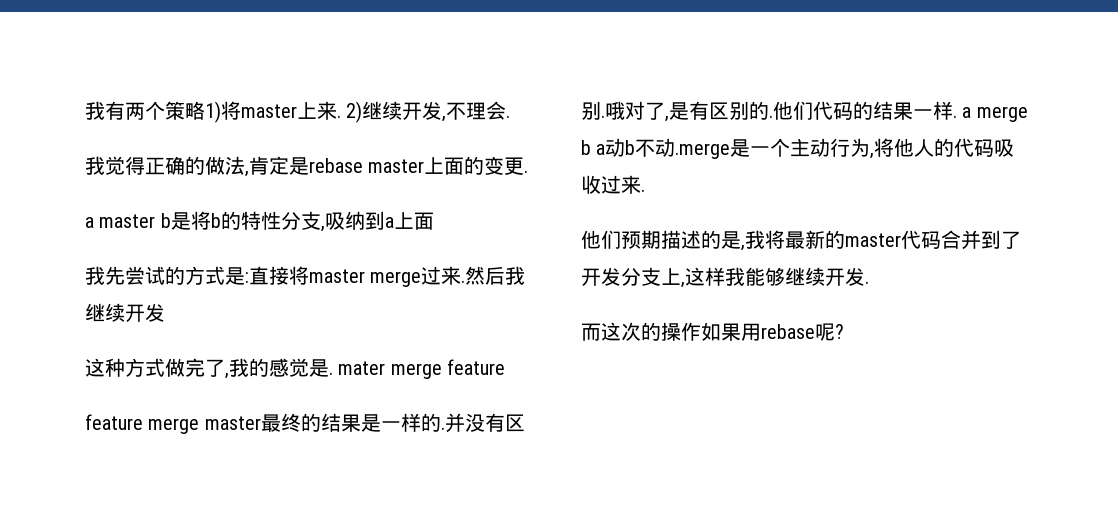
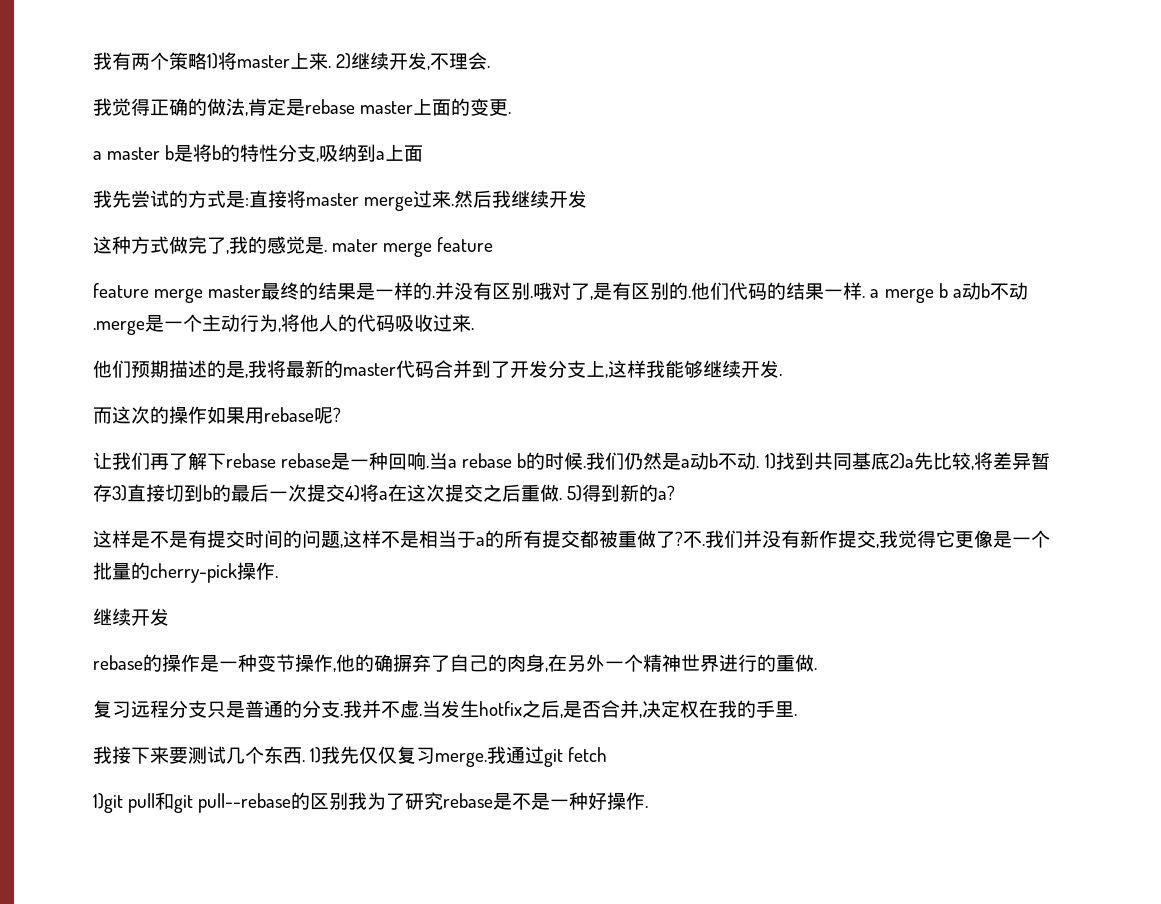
+ 让我们再了解下rebase rebase是一种回响.当a rebase b的时候.我们仍然是a动b不动. 1)找到共同基底2)a先比较,将差异暂存3)直接切到b的最后一次提交4)将a在这次提交之后重做. 5)得到新的a?
+ 这样是不是有提交时间的问题,这样不是相当于a的所有提交都被重做了?不.我们并没有新作提交,我觉得它更像是一个批量的cherry-pick操作.
+ 继续开发
+ rebase的操作是一种变节操作,他的确摒弃了自己的肉身,在另外一个精神世界进行的重做.
+ 复习远程分支只是普通的分支.我并不虚.当发生hotfix之后,是否合并,决定权在我的手里.
+ 我接下来要测试几个东西. 1)我先仅仅复习merge.我通过git fetch
+ 1)git pull和git pull--rebase的区别我为了研究rebase是不是一种好操作.

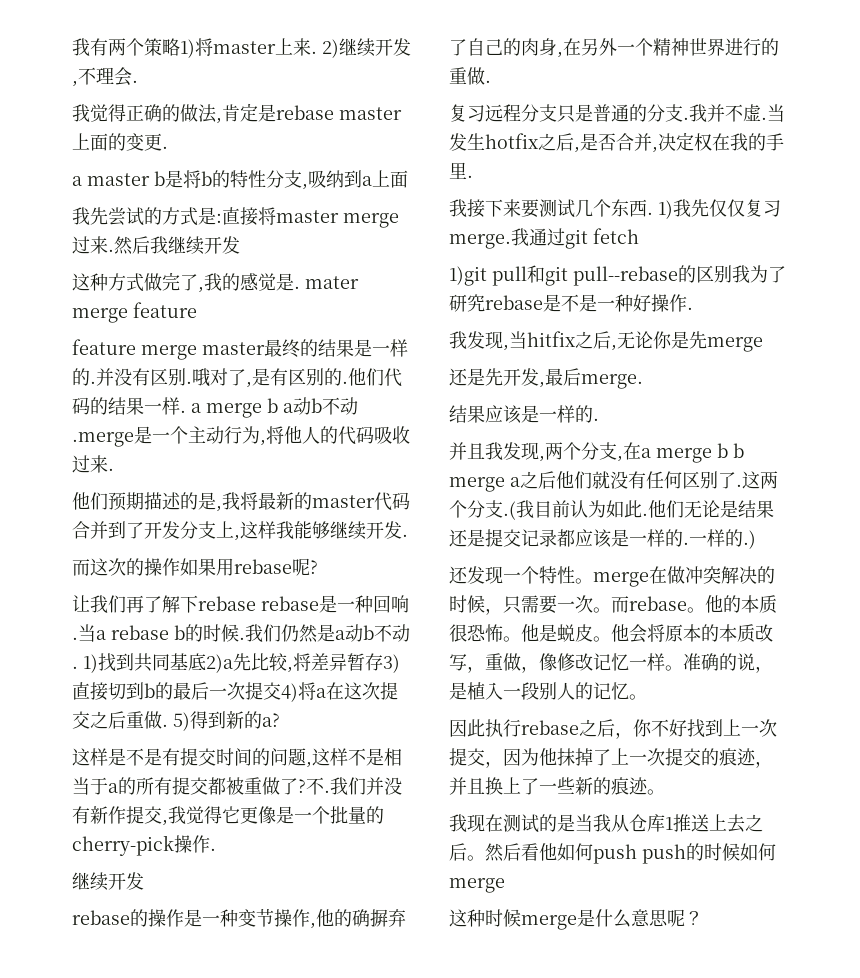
+ 我发现,当hitfix之后,无论你是先merge
+ 还是先开发,最后merge.
+ 结果应该是一样的.
+ 并且我发现,两个分支,在a merge b b merge a之后他们就没有任何区别了.这两个分支.(我目前认为如此.他们无论是结果还是提交记录都应该是一样的.一样的.)
+ 还发现一个特性。merge在做冲突解决的时候，只需要一次。而rebase。他的本质很恐怖。他是蜕皮。他会将原本的本质改写，重做，像修改记忆一样。准确的说，是植入一段别人的记忆。
+ 因此执行rebase之后，你不好找到上一次提交，因为他抹掉了上一次提交的痕迹，并且换上了一些新的痕迹。
+ 我现在测试的是当我从仓库1推送上去之后。然后看他如何push push的时候如何merge
+ 这种时候merge是什么意思呢？

